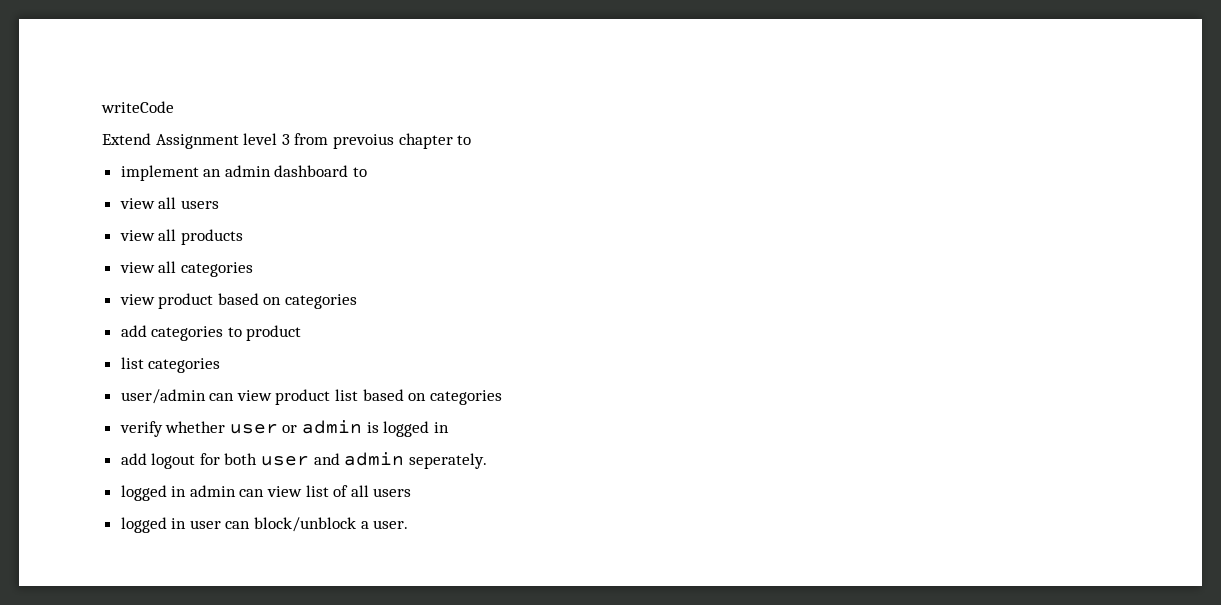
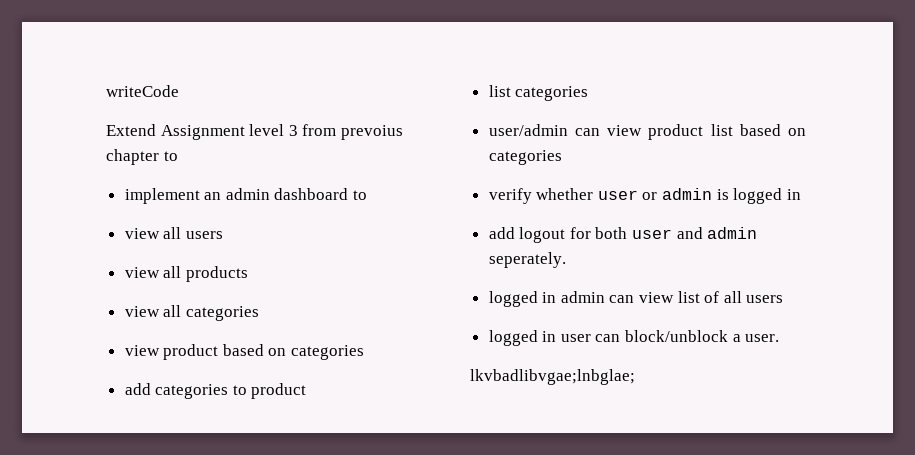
+ lkvbadlibvgae;lnbglae;

